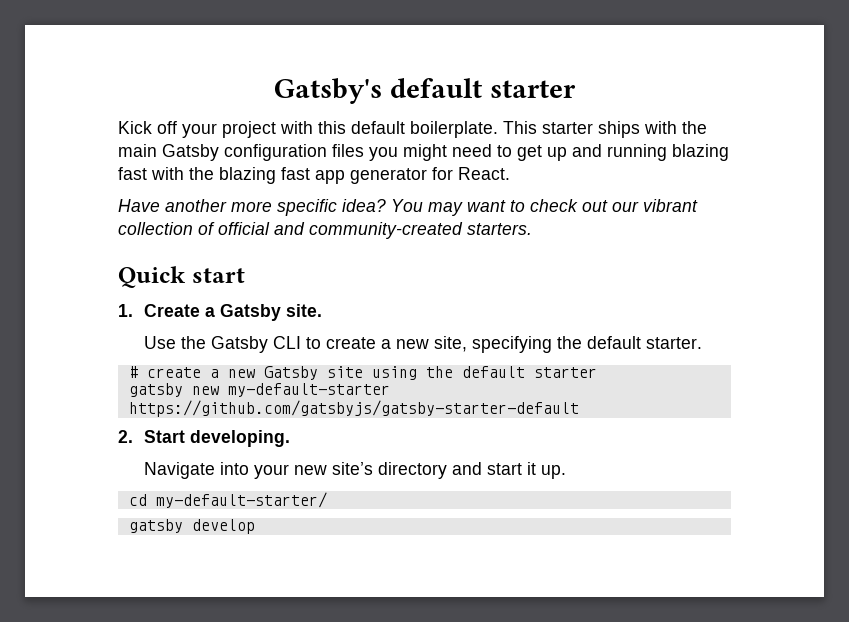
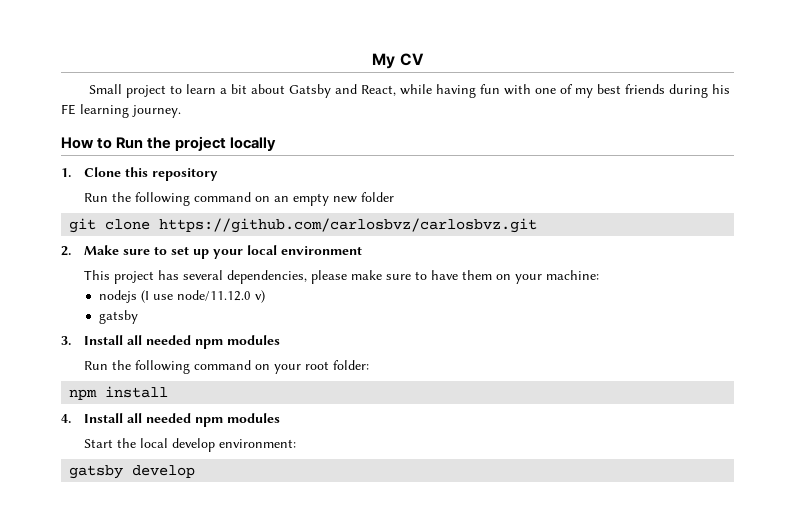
- Gatsby's default starter
- Kick off your project with this default boilerplate. This starter ships with the main Gatsby configuration files you might need to get up and running blazing fast with the blazing fast app generator for React.
- Have another more specific idea? You may want to check out our vibrant collection of official and community-created starters.
- Quick start
- 1. Create a Gatsby site.
- Use the Gatsby CLI to create a new site, specifying the default starter.
- # create a new Gatsby site using the default starter
- gatsby new my-default-starter https://github.com/gatsbyjs/gatsby-starter-default
- 2. Start developing.
- Navigate into your new site’s directory and start it up.
- cd my-default-starter/
+ My CV
+ Small project to learn a bit about Gatsby and React, while having fun with one of my best friends during his FE learning journey.
+ How to Run the project locally
+ 1. Clone this repository
+ Run the following command on an empty new folder
+ git clone https://github.com/carlosbvz/carlosbvz.git
+ 2. Make sure to set up your local environment
+ This project has several dependencies, please make sure to have them on your machine:
+ nodejs (I use node/11.12.0 v)
+ gatsby
+ 3. Install all needed npm modules
+ Run the following command on your root folder:
+ npm install
+ 4. Install all needed npm modules
+ Start the local develop environment:

